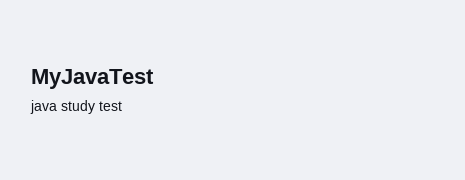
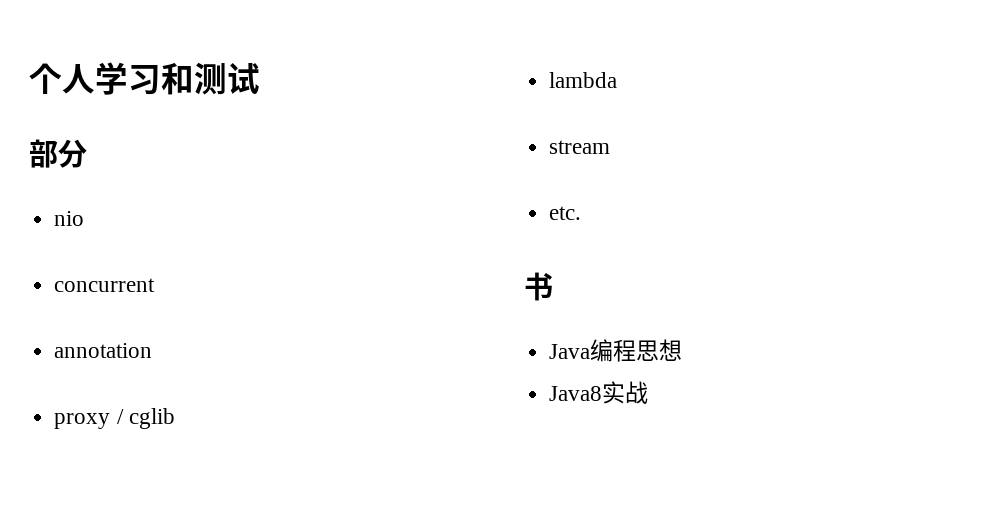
- MyJavaTest
- java study test
+ 个人学习和测试
+ 部分
+ nio
+ concurrent
+ annotation
+ proxy / cglib
+ lambda
+ stream
+ etc.
+ 书
+ Java编程思想
+ Java8实战

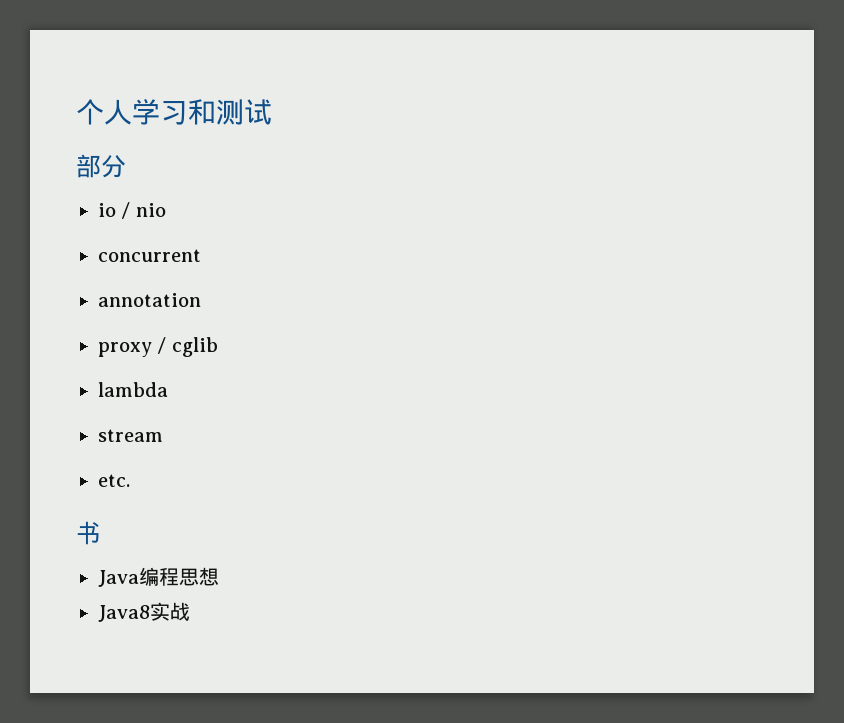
- nio
+ io / nio

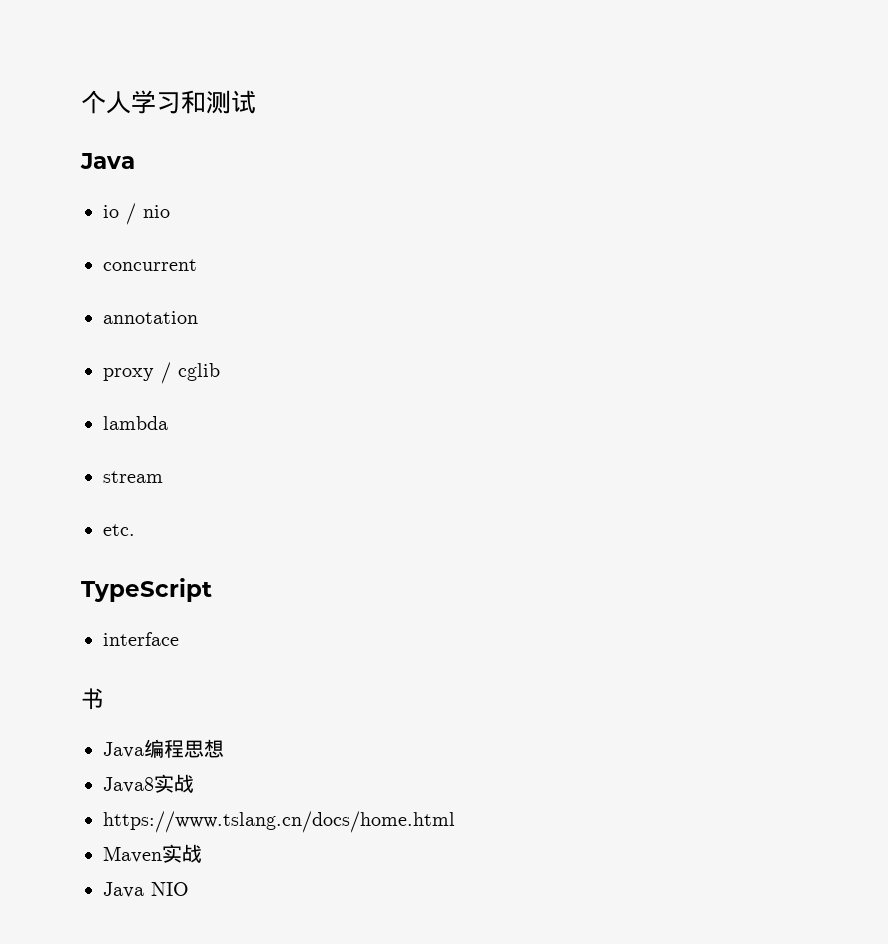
  个人学习和测试
- 部分
+ Java
+ TypeScript
+ interface
+ https://www.tslang.cn/docs/home.html
+ Maven实战
+ Java NIO

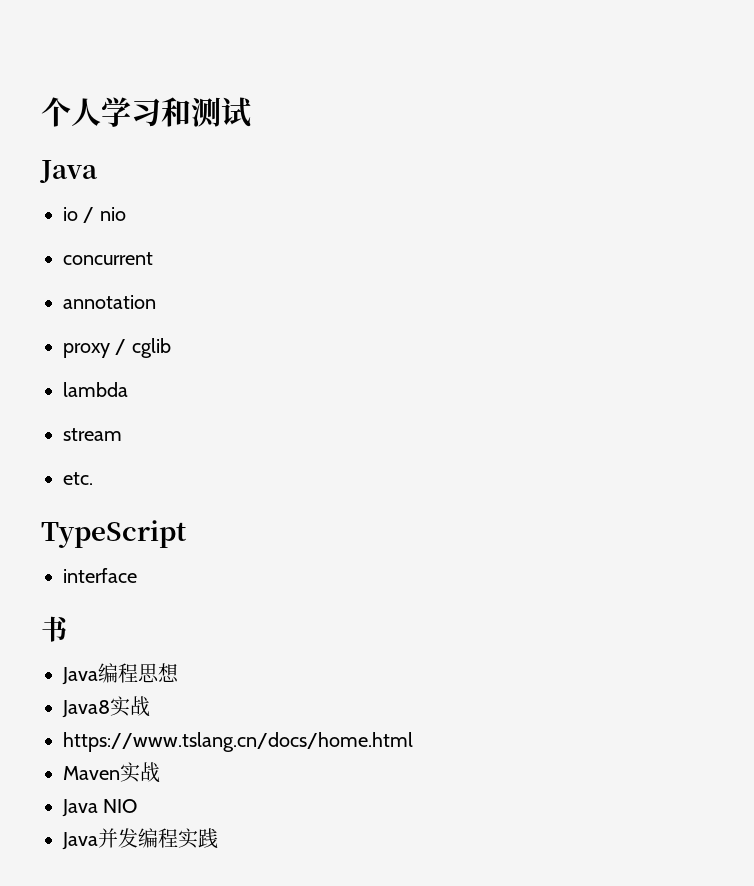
+ Java并发编程实践

